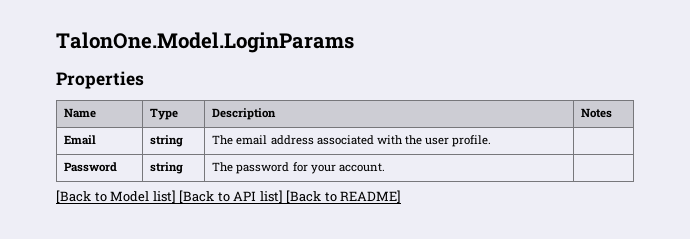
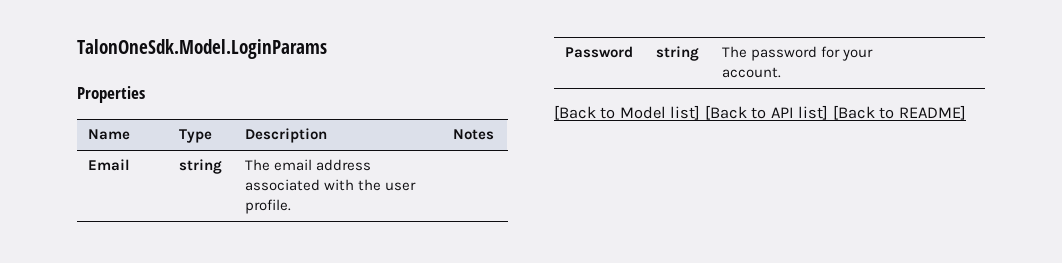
- TalonOne.Model.LoginParams
+ TalonOneSdk.Model.LoginParams

